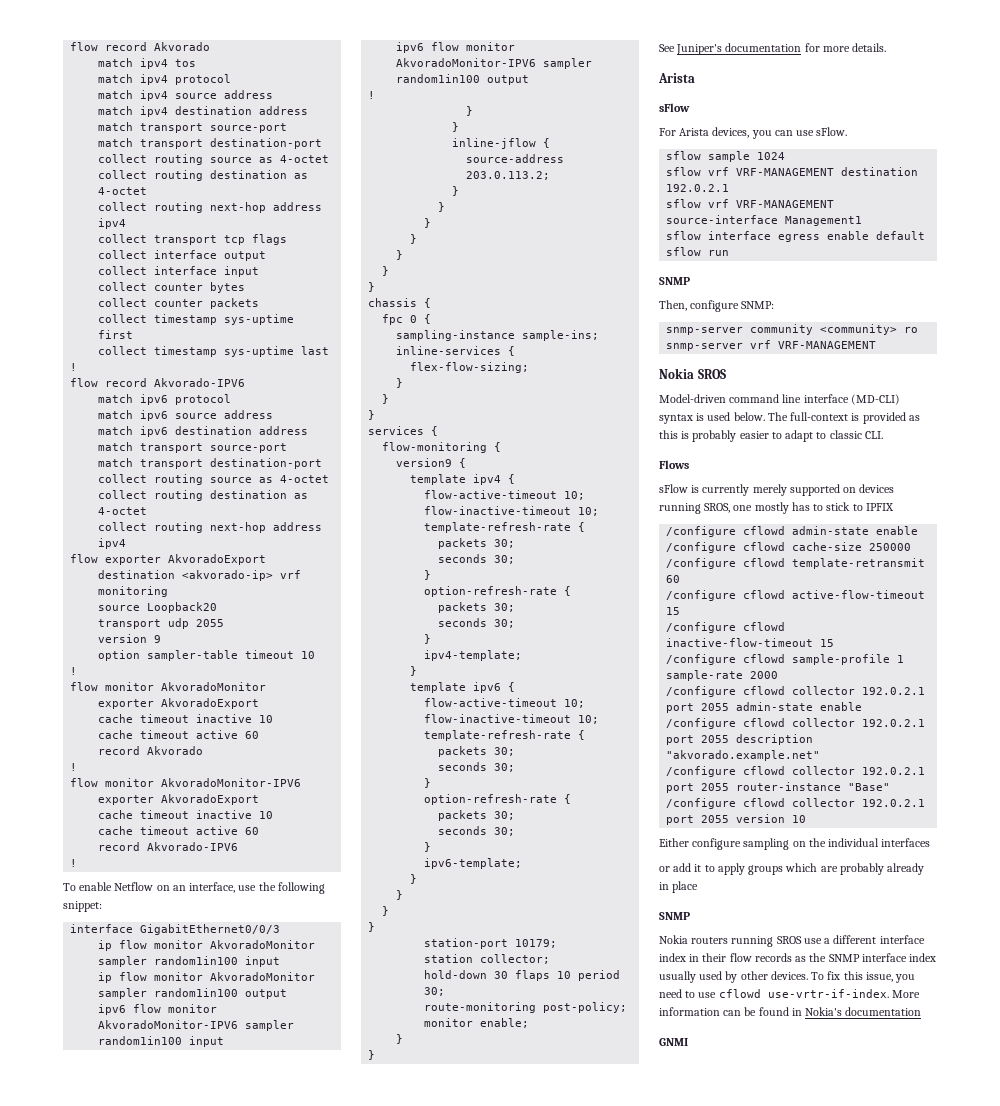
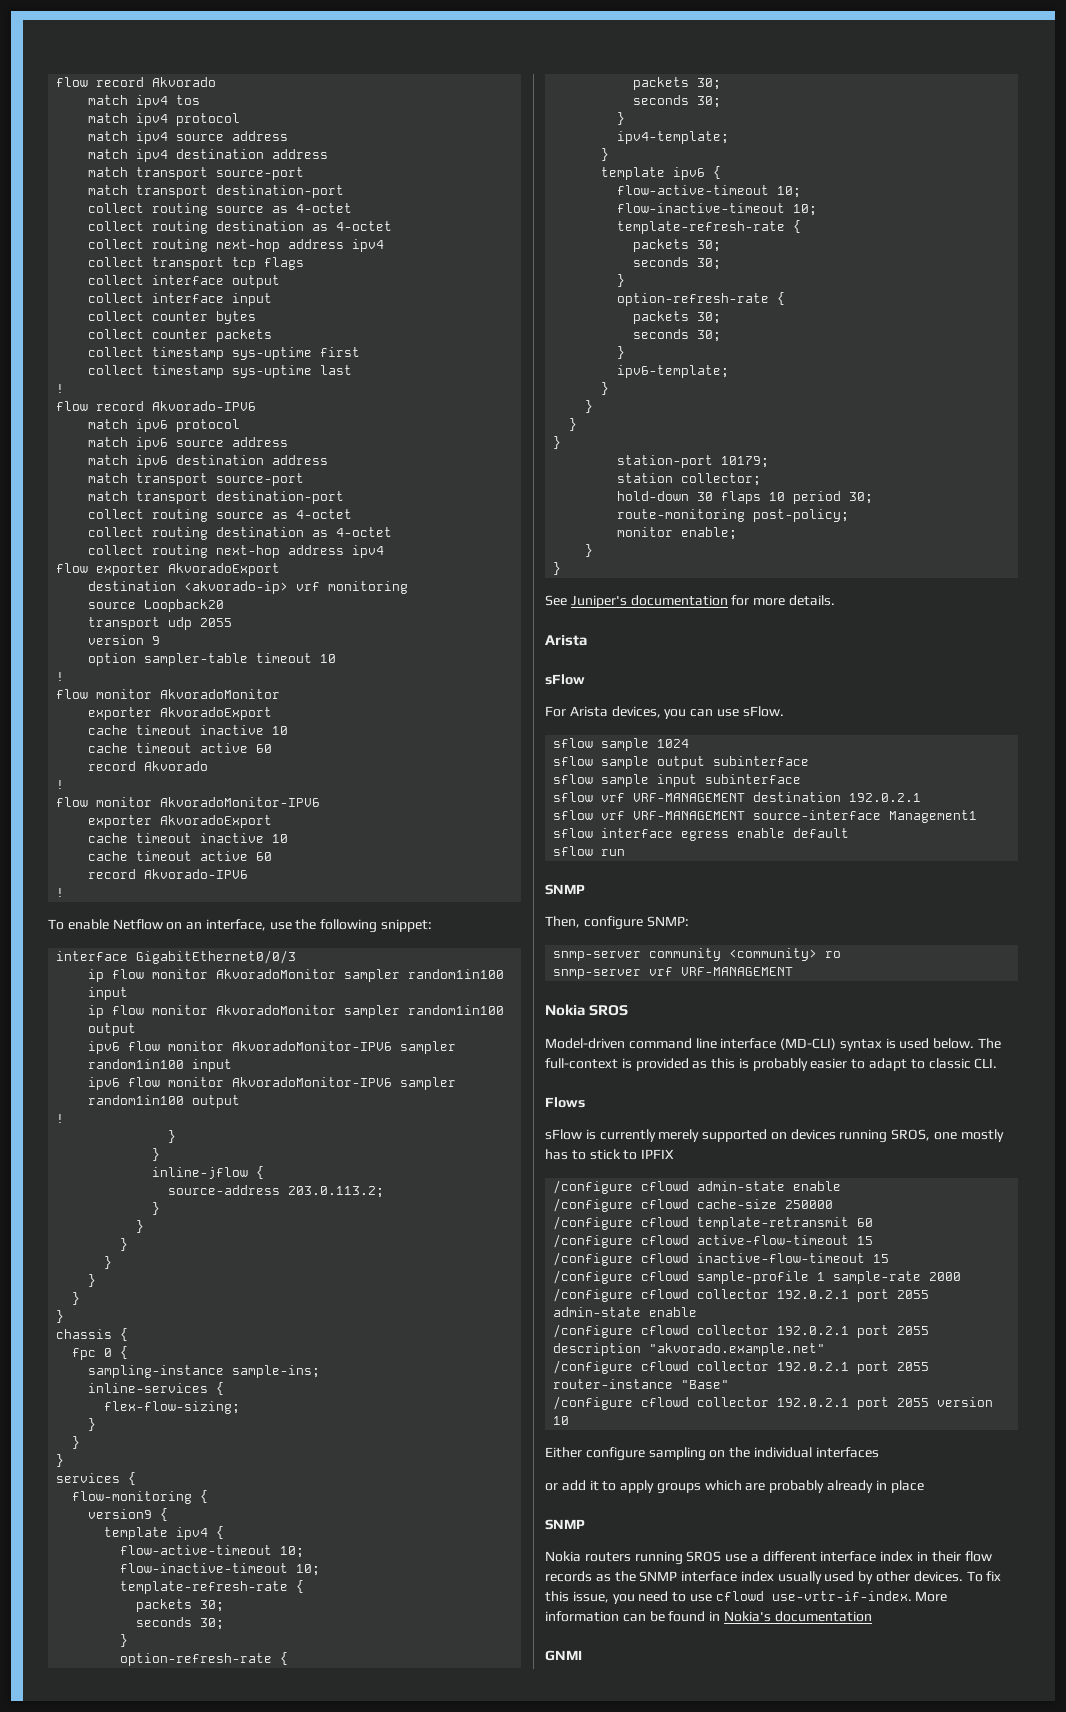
+ sflow sample output subinterface
+ sflow sample input subinterface

